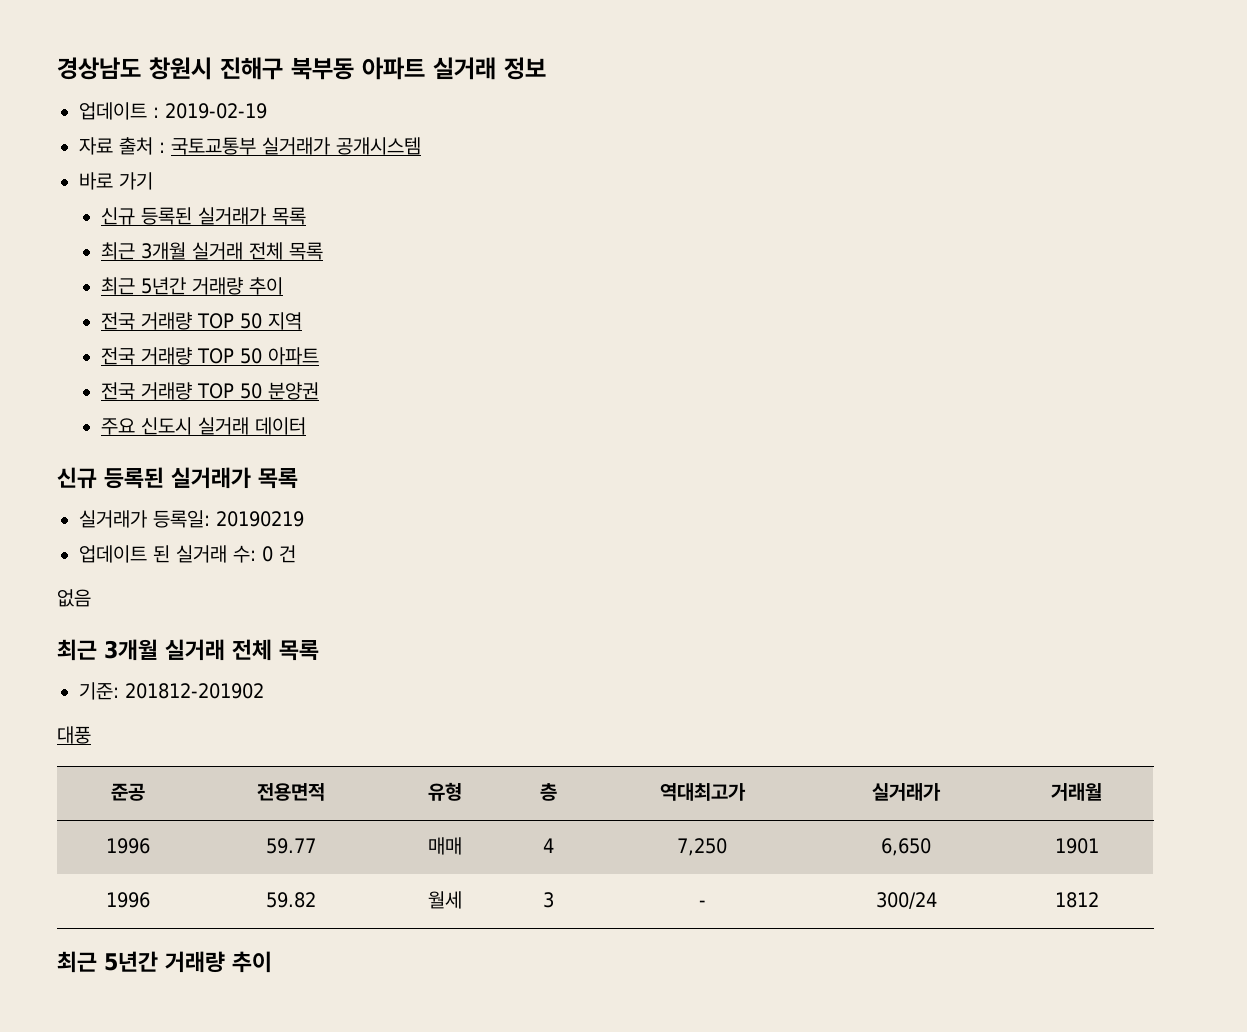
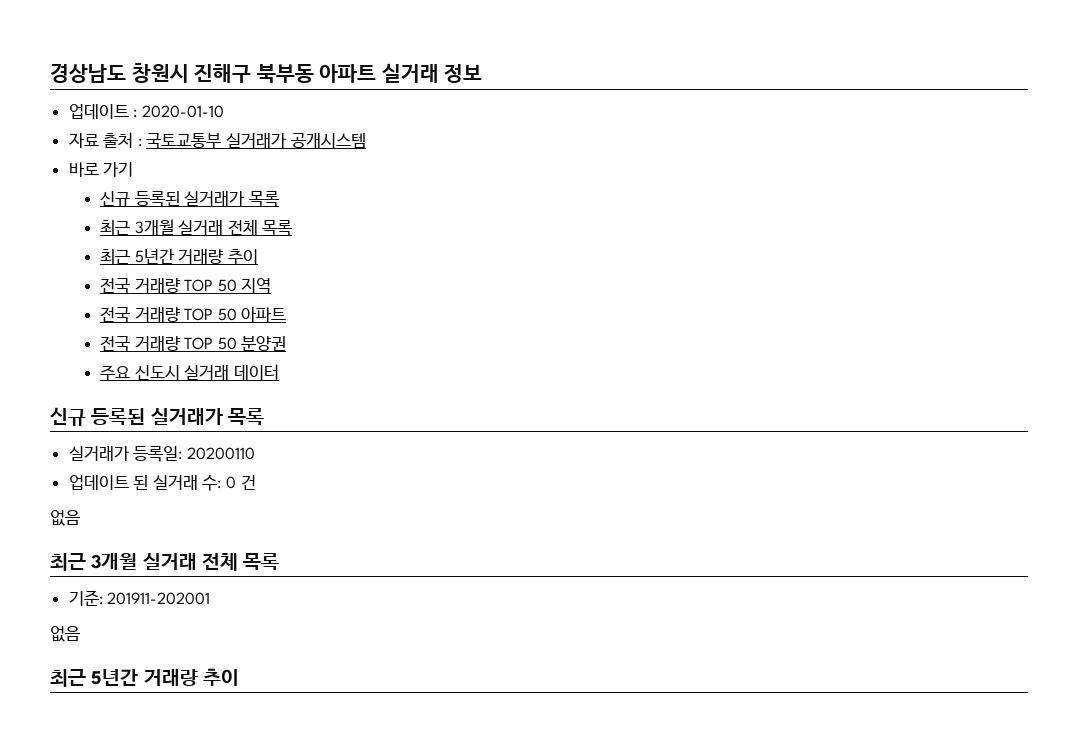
- 업데이트 : 2019-02-19
+ 업데이트 : 2020-01-10
- 실거래가 등록일: 20190219
+ 실거래가 등록일: 20200110
- 기준: 201812-201902
- 대풍
- 준공 | 전용면적 | 유형 | 층 | 역대최고가 | 실거래가 | 거래월
- 1996 | 59.77 | 매매 | 4 | 7,250 | 6,650 | 1901
- 1996 | 59.82 | 월세 | 3 | - | 300/24 | 1812
+ 기준: 201911-202001
+ 없음

